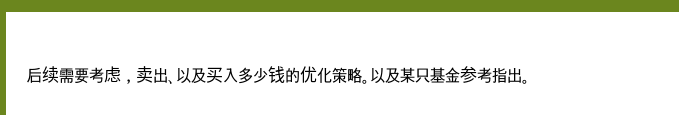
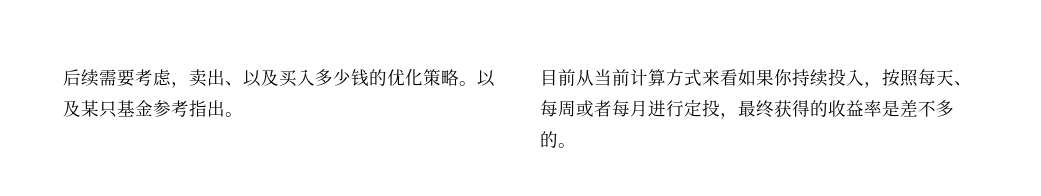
+ 目前从当前计算方式来看如果你持续投入，按照每天、每周或者每月进行定投，最终获得的收益率是差不多的。

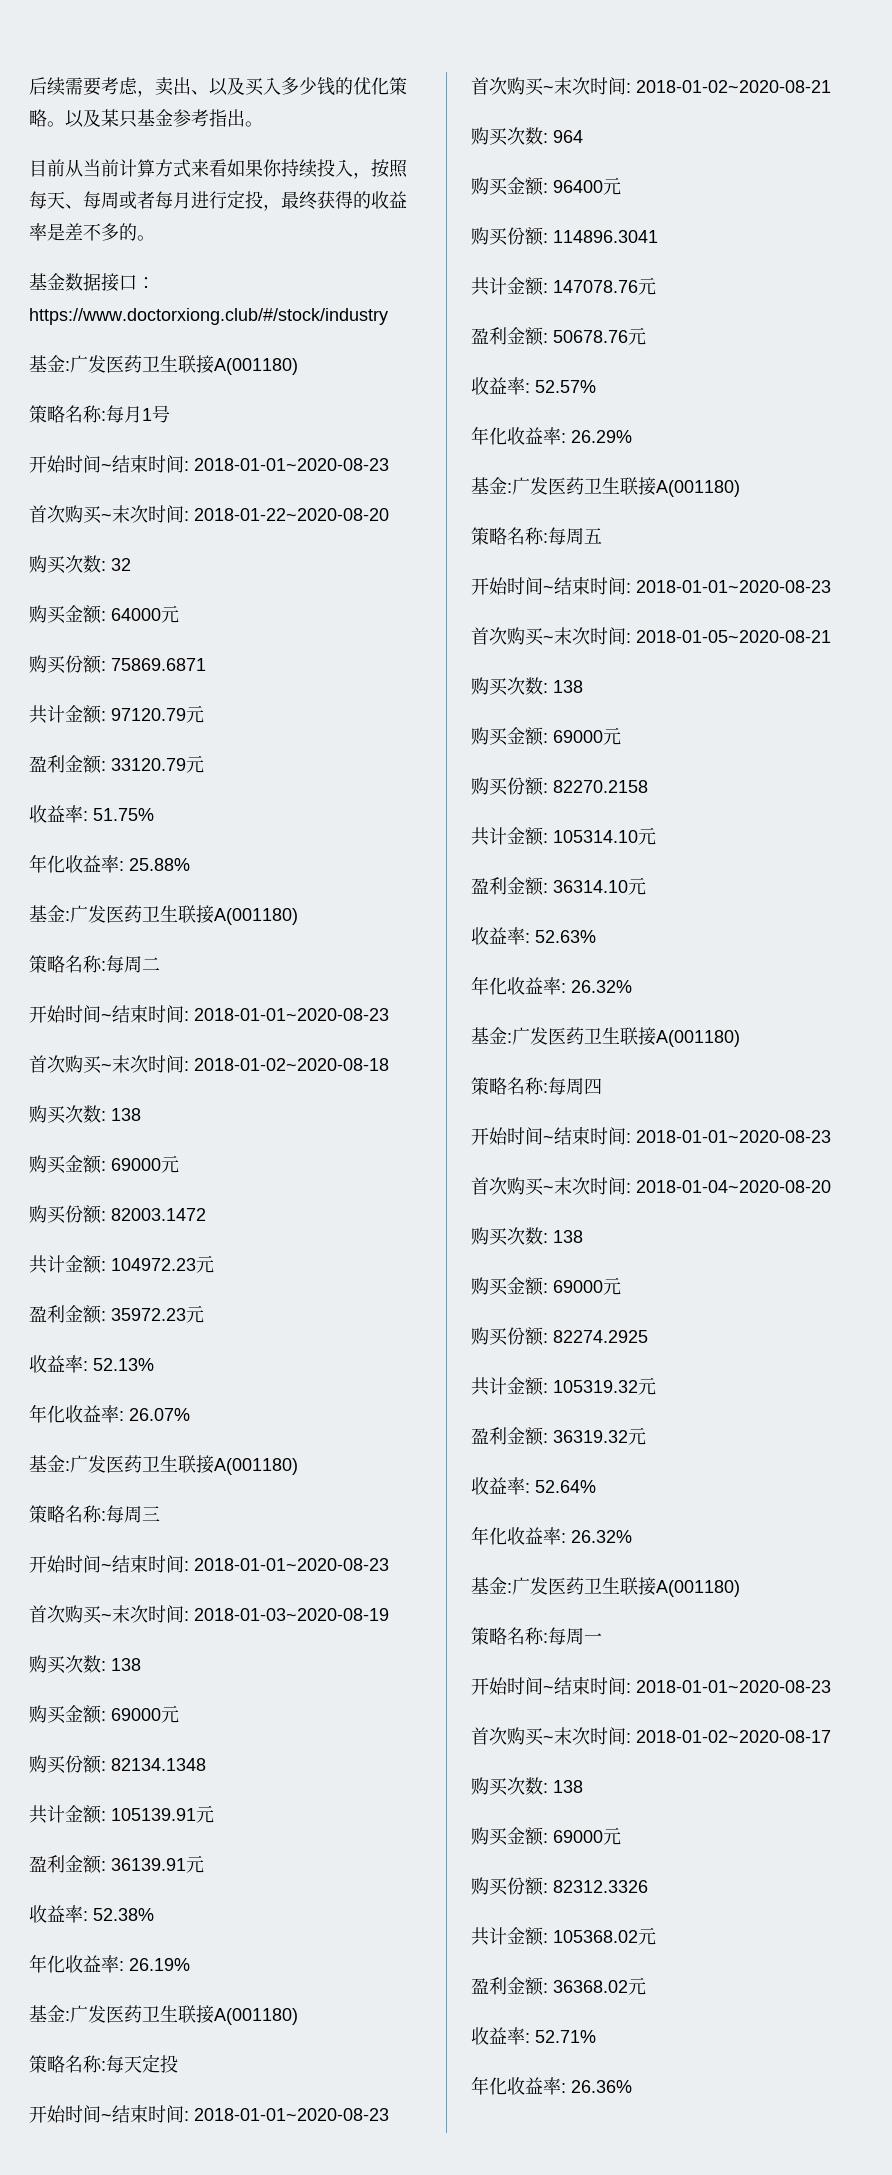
+ 基金数据接口：https://www.doctorxiong.club/#/stock/industry
+ 基金:广发医药卫生联接A(001180)
+ 策略名称:每月1号
+ 开始时间~结束时间: 2018-01-01~2020-08-23
+ 首次购买~末次时间: 2018-01-22~2020-08-20
+ 购买次数: 32
+ 购买金额: 64000元
+ 购买份额: 75869.6871
+ 共计金额: 97120.79元
+ 盈利金额: 33120.79元
+ 收益率: 51.75%
+ 年化收益率: 25.88%
+ 基金:广发医药卫生联接A(001180)
+ 策略名称:每周二
+ 开始时间~结束时间: 2018-01-01~2020-08-23
+ 首次购买~末次时间: 2018-01-02~2020-08-18
+ 购买次数: 138
+ 购买金额: 69000元
+ 购买份额: 82003.1472
+ 共计金额: 104972.23元
+ 盈利金额: 35972.23元
+ 收益率: 52.13%
+ 年化收益率: 26.07%
+ 基金:广发医药卫生联接A(001180)
+ 策略名称:每周三
+ 开始时间~结束时间: 2018-01-01~2020-08-23
+ 首次购买~末次时间: 2018-01-03~2020-08-19
+ 购买次数: 138
+ 购买金额: 69000元
+ 购买份额: 82134.1348
+ 共计金额: 105139.91元
+ 盈利金额: 36139.91元
+ 收益率: 52.38%
+ 年化收益率: 26.19%
+ 基金:广发医药卫生联接A(001180)
+ 策略名称:每天定投
+ 开始时间~结束时间: 2018-01-01~2020-08-23
+ 首次购买~末次时间: 2018-01-02~2020-08-21
+ 购买次数: 964
+ 购买金额: 96400元
+ 购买份额: 114896.3041
+ 共计金额: 147078.76元
+ 盈利金额: 50678.76元
+ 收益率: 52.57%
+ 年化收益率: 26.29%
+ 基金:广发医药卫生联接A(001180)
+ 策略名称:每周五
+ 开始时间~结束时间: 2018-01-01~2020-08-23
+ 首次购买~末次时间: 2018-01-05~2020-08-21
+ 购买次数: 138
+ 购买金额: 69000元
+ 购买份额: 82270.2158
+ 共计金额: 105314.10元
+ 盈利金额: 36314.10元
+ 收益率: 52.63%
+ 年化收益率: 26.32%
+ 基金:广发医药卫生联接A(001180)
+ 策略名称:每周四
+ 开始时间~结束时间: 2018-01-01~2020-08-23
+ 首次购买~末次时间: 2018-01-04~2020-08-20
+ 购买次数: 138
+ 购买金额: 69000元
+ 购买份额: 82274.2925
+ 共计金额: 105319.32元
+ 盈利金额: 36319.32元
+ 收益率: 52.64%
+ 年化收益率: 26.32%
+ 基金:广发医药卫生联接A(001180)
+ 策略名称:每周一
+ 开始时间~结束时间: 2018-01-01~2020-08-23
+ 首次购买~末次时间: 2018-01-02~2020-08-17
+ 购买次数: 138
+ 购买金额: 69000元
+ 购买份额: 82312.3326
+ 共计金额: 105368.02元
+ 盈利金额: 36368.02元
+ 收益率: 52.71%
+ 年化收益率: 26.36%

